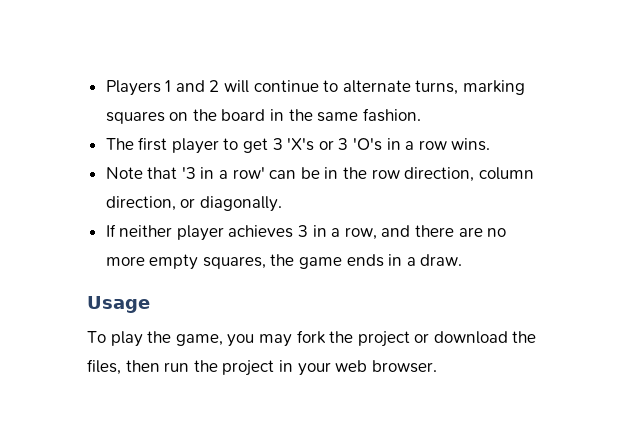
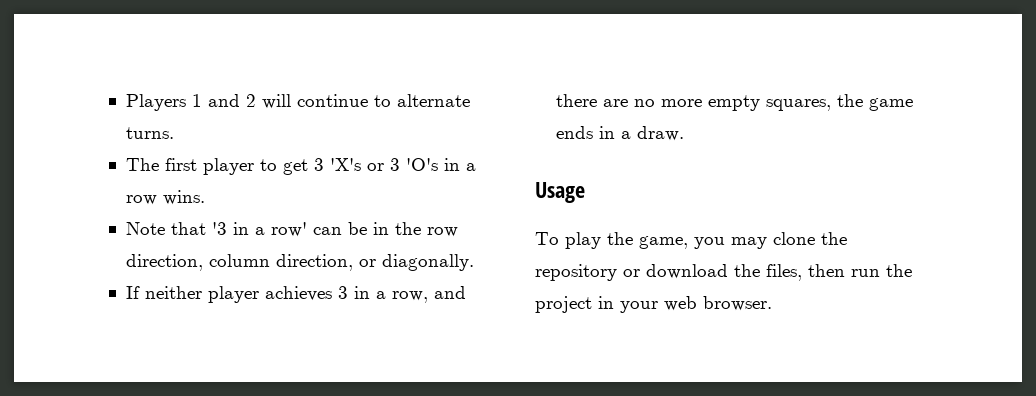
- Players 1 and 2 will continue to alternate turns, marking squares on the board in the same fashion.
+ Players 1 and 2 will continue to alternate turns.
- To play the game, you may fork the project or download the files, then run the project in your web browser.
+ To play the game, you may clone the repository or download the files, then run the project in your web browser.

